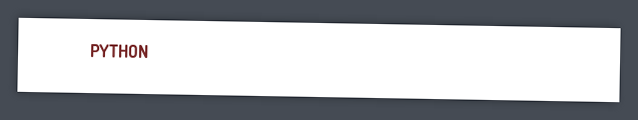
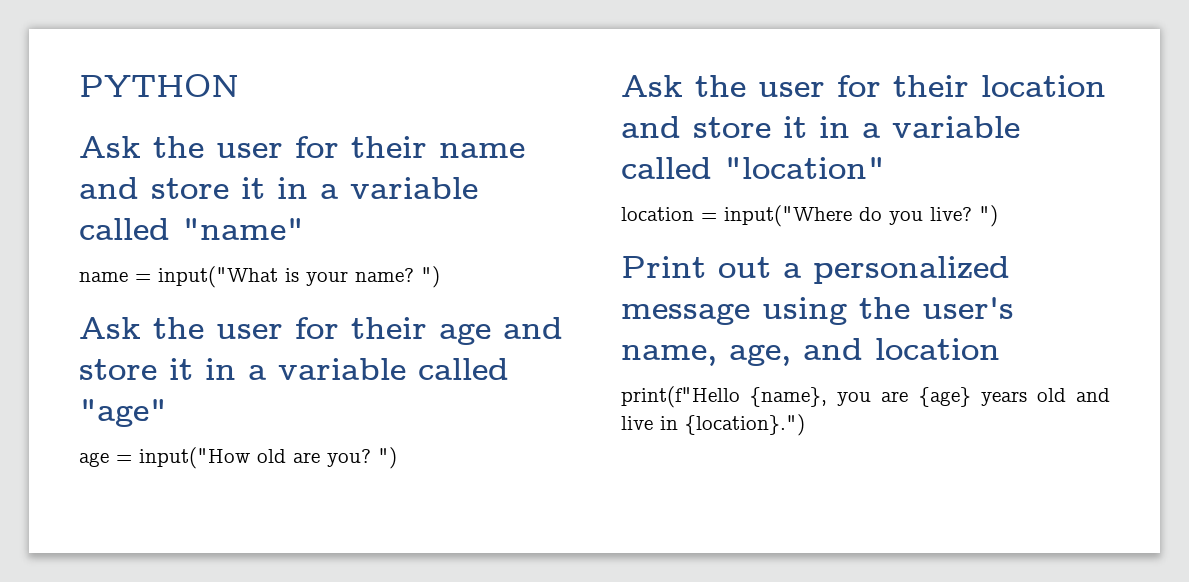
+ Ask the user for their name and store it in a variable called "name"
+ name = input("What is your name? ")
+ Ask the user for their age and store it in a variable called "age"
+ age = input("How old are you? ")
+ Ask the user for their location and store it in a variable called "location"
+ location = input("Where do you live? ")
+ Print out a personalized message using the user's name, age, and location
+ print(f"Hello {name}, you are {age} years old and live in {location}.")

